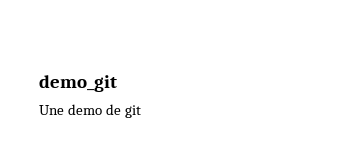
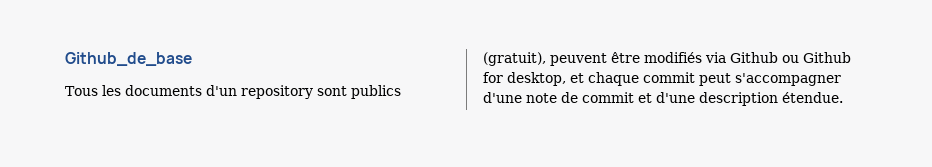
- demo_git
- Une demo de git
+ Github_de_base
+ Tous les documents d'un repository sont publics (gratuit), peuvent être modifiés via Github ou Github for desktop, et chaque commit peut s'accompagner d'une note de commit et d'une description étendue.

